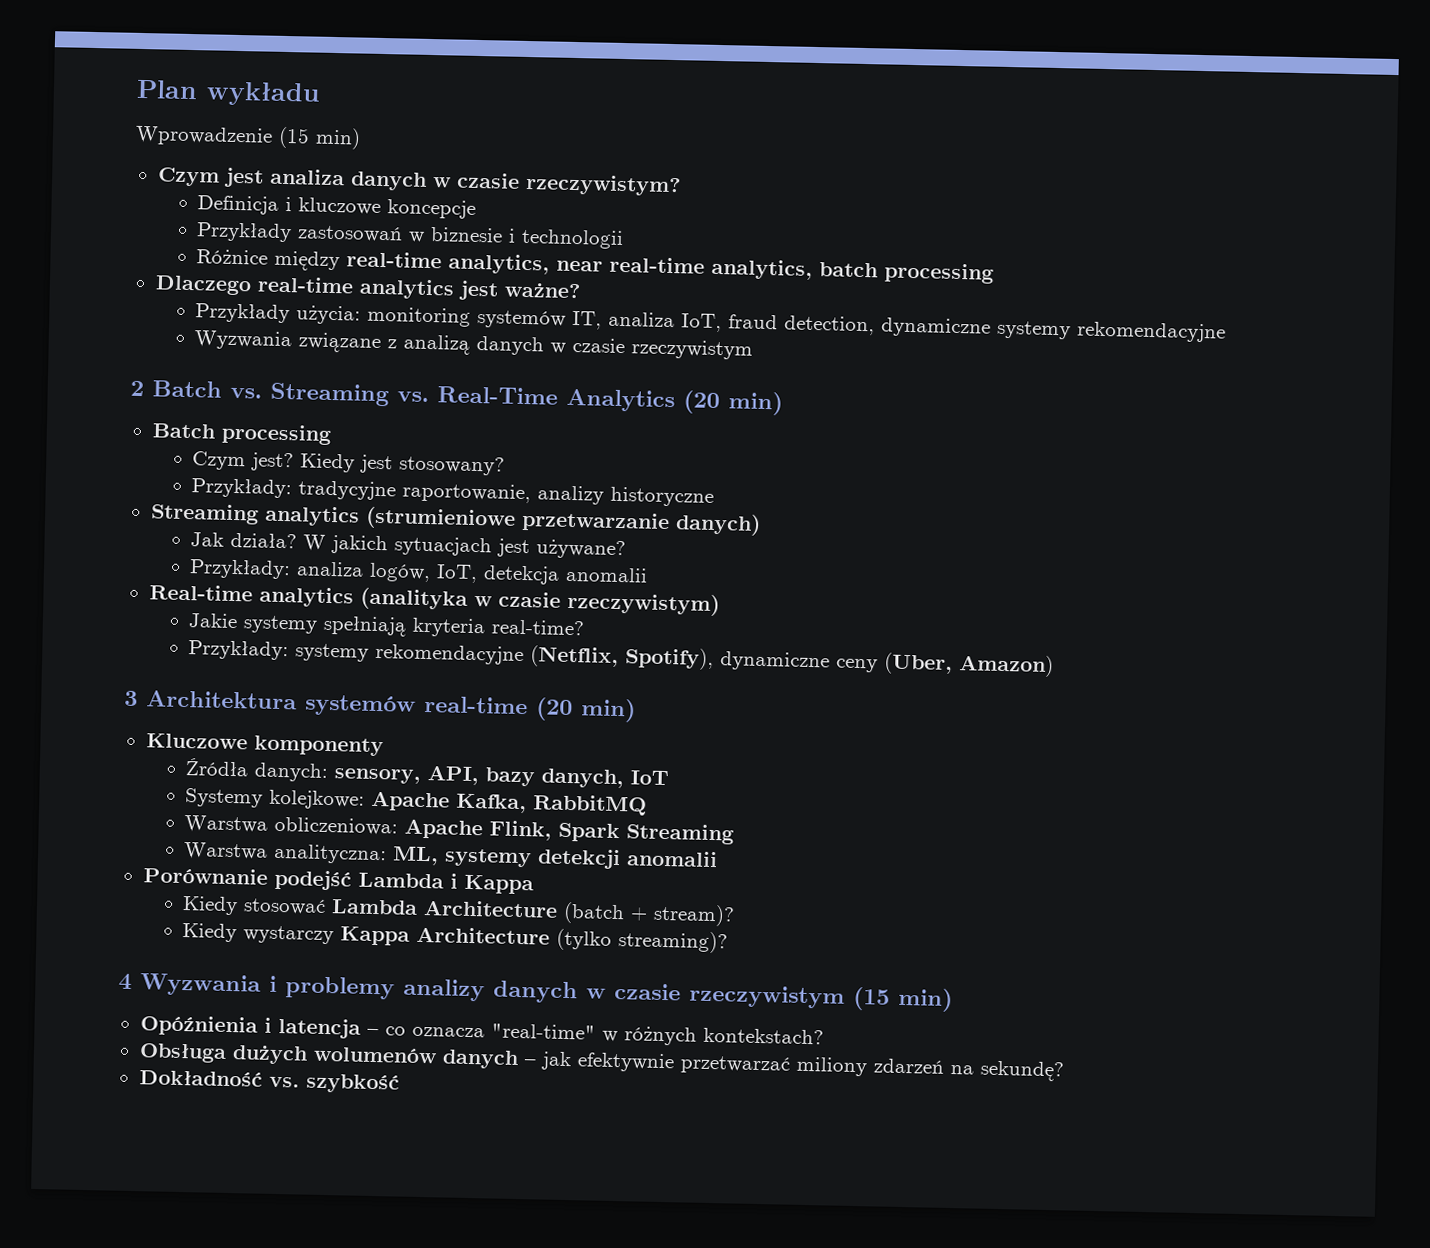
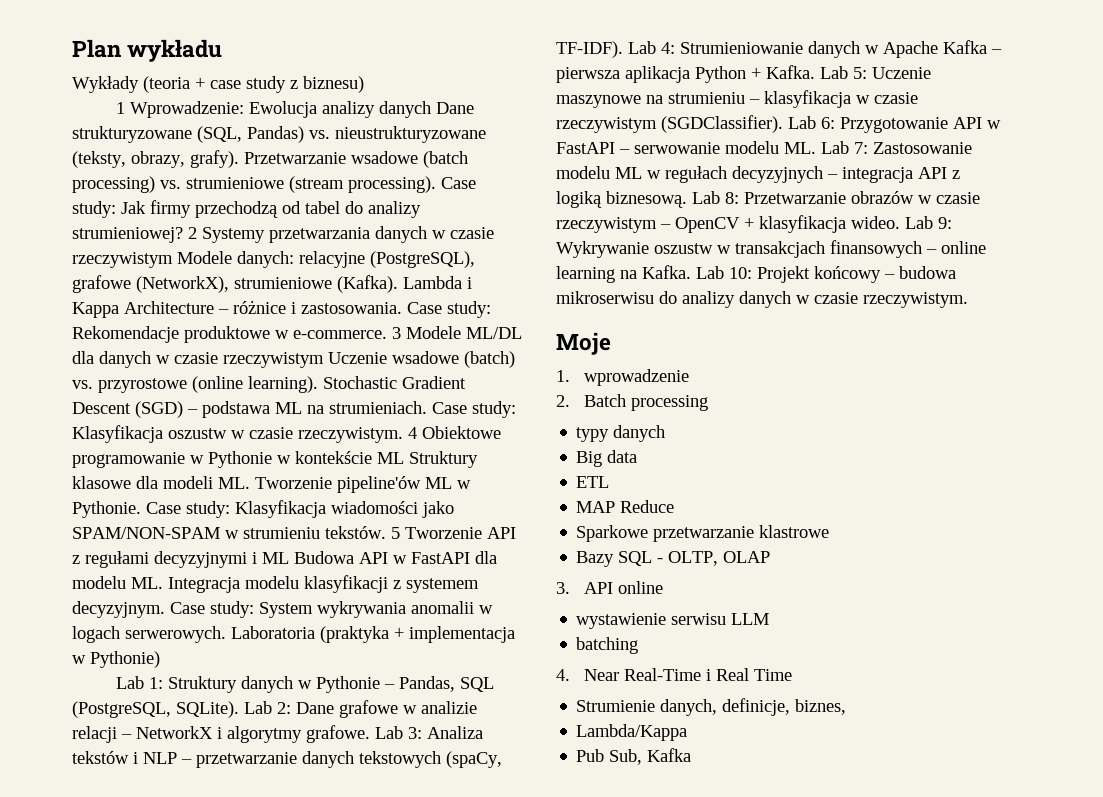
- Wprowadzenie (15 min)
- Czym jest analiza danych w czasie rzeczywistym?
- Definicja i kluczowe koncepcje
- Przykłady zastosowań w biznesie i technologii
- Różnice między real-time analytics, near real-time analytics, batch processing
- Dlaczego real-time analytics jest ważne?
- Przykłady użycia: monitoring systemów IT, analiza IoT, fraud detection, dynamiczne systemy rekomendacyjne
- Wyzwania związane z analizą danych w czasie rzeczywistym
- 2 Batch vs. Streaming vs. Real-Time Analytics (20 min)
- Batch processing
- Czym jest? Kiedy jest stosowany?
- Przykłady: tradycyjne raportowanie, analizy historyczne
- Streaming analytics (strumieniowe przetwarzanie danych)
- Jak działa? W jakich sytuacjach jest używane?
- Przykłady: analiza logów, IoT, detekcja anomalii
- Real-time analytics (analityka w czasie rzeczywistym)
- Jakie systemy spełniają kryteria real-time?
- Przykłady: systemy rekomendacyjne (Netflix, Spotify), dynamiczne ceny (Uber, Amazon)
- 3 Architektura systemów real-time (20 min)
- Kluczowe komponenty
- Źródła danych: sensory, API, bazy danych, IoT
- Systemy kolejkowe: Apache Kafka, RabbitMQ
- Warstwa obliczeniowa: Apache Flink, Spark Streaming
- Warstwa analityczna: ML, systemy detekcji anomalii
- Porównanie podejść Lambda i Kappa
- Kiedy stosować Lambda Architecture (batch + stream)?
- Kiedy wystarczy Kappa Architecture (tylko streaming)?
- 4 Wyzwania i problemy analizy danych w czasie rzeczywistym (15 min)
- Opóźnienia i latencja – co oznacza "real-time" w różnych kontekstach?
- Obsługa dużych wolumenów danych – jak efektywnie przetwarzać miliony zdarzeń na sekundę?
- Dokładność vs. szybkość
+ Wykłady (teoria + case study z biznesu)
+ 1 Wprowadzenie: Ewolucja analizy danych Dane strukturyzowane (SQL, Pandas) vs. nieustrukturyzowane (teksty, obrazy, grafy). Przetwarzanie wsadowe (batch processing) vs. strumieniowe (stream processing). Case study: Jak firmy przechodzą od tabel do analizy strumieniowej? 2 Systemy przetwarzania danych w czasie rzeczywistym Modele danych: relacyjne (PostgreSQL), grafowe (NetworkX), strumieniowe (Kafka). Lambda i Kappa Architecture – różnice i zastosowania. Case study: Rekomendacje produktowe w e-commerce. 3 Modele ML/DL dla danych w czasie rzeczywistym Uczenie wsadowe (batch) vs. przyrostowe (online learning). Stochastic Gradient Descent (SGD) – podstawa ML na strumieniach. Case study: Klasyfikacja oszustw w czasie rzeczywistym. 4 Obiektowe programowanie w Pythonie w kontekście ML Struktury klasowe dla modeli ML. Tworzenie pipeline'ów ML w Pythonie. Case study: Klasyfikacja wiadomości jako SPAM/NON-SPAM w strumieniu tekstów. 5 Tworzenie API z regułami decyzyjnymi i ML Budowa API w FastAPI dla modelu ML. Integracja modelu klasyfikacji z systemem decyzyjnym. Case study: System wykrywania anomalii w logach serwerowych. Laboratoria (praktyka + implementacja w Pythonie)
+ Lab 1: Struktury danych w Pythonie – Pandas, SQL (PostgreSQL, SQLite). Lab 2: Dane grafowe w analizie relacji – NetworkX i algorytmy grafowe. Lab 3: Analiza tekstów i NLP – przetwarzanie danych tekstowych (spaCy, TF-IDF). Lab 4: Strumieniowanie danych w Apache Kafka – pierwsza aplikacja Python + Kafka. Lab 5: Uczenie maszynowe na strumieniu – klasyfikacja w czasie rzeczywistym (SGDClassifier). Lab 6: Przygotowanie API w FastAPI – serwowanie modelu ML. Lab 7: Zastosowanie modelu ML w regułach decyzyjnych – integracja API z logiką biznesową. Lab 8: Przetwarzanie obrazów w czasie rzeczywistym – OpenCV + klasyfikacja wideo. Lab 9: Wykrywanie oszustw w transakcjach finansowych – online learning na Kafka. Lab 10: Projekt końcowy – budowa mikroserwisu do analizy danych w czasie rzeczywistym.
+ Moje
+ 1. wprowadzenie
+ 2. Batch processing
+ typy danych
+ Big data
+ ETL
+ MAP Reduce
+ Sparkowe przetwarzanie klastrowe
+ Bazy SQL - OLTP, OLAP
+ 3. API online
+ wystawienie serwisu LLM
+ batching
+ 4. Near Real-Time i Real Time
+ Strumienie danych, definicje, biznes,
+ Lambda/Kappa
+ Pub Sub, Kafka

